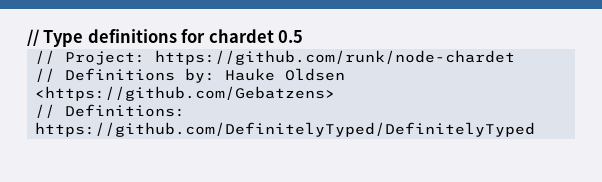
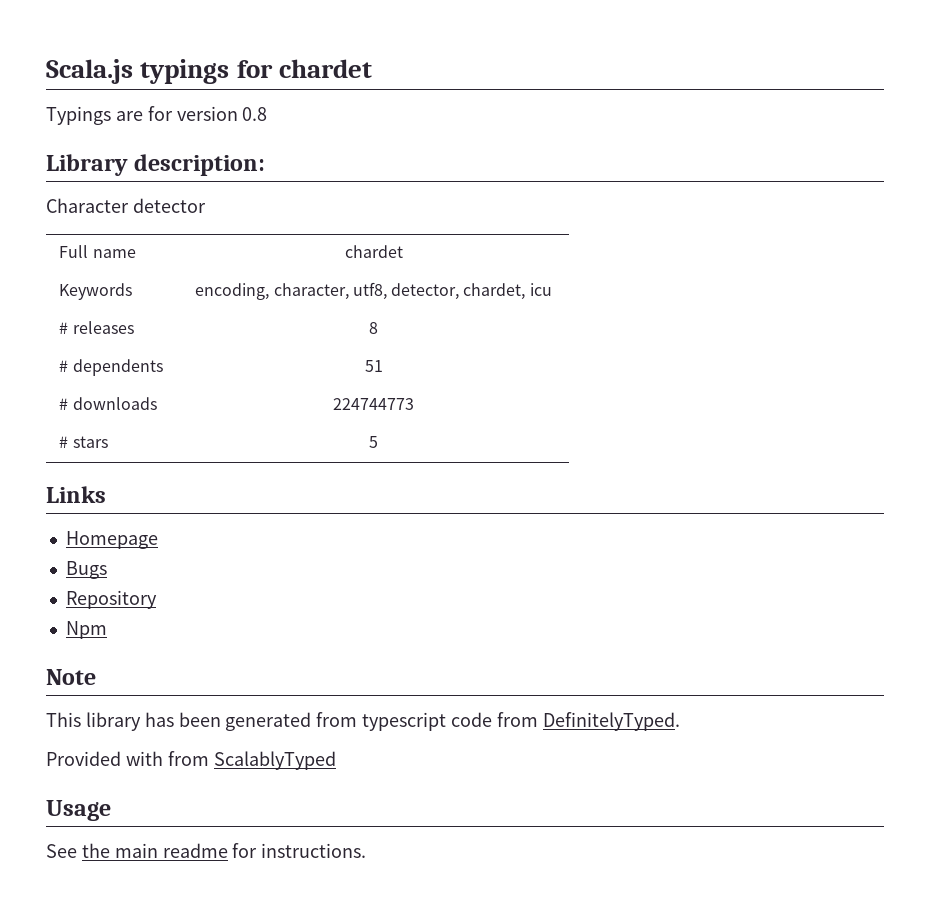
- // Type definitions for chardet 0.5
- // Project: https://github.com/runk/node-chardet
- // Definitions by: Hauke Oldsen <https://github.com/Gebatzens>
- // Definitions: https://github.com/DefinitelyTyped/DefinitelyTyped
+ Scala.js typings for chardet
+ Typings are for version 0.8
+ Library description:
+ Character detector
+ Full name | chardet
+ Keywords | encoding, character, utf8, detector, chardet, icu
+ # releases | 8
+ # dependents | 51
+ # downloads | 224744773
+ # stars | 5
+ Links
+ Homepage
+ Bugs
+ Repository
+ Npm
+ Note
+ This library has been generated from typescript code from DefinitelyTyped.
+ Provided with from ScalablyTyped
+ Usage
+ See the main readme for instructions.

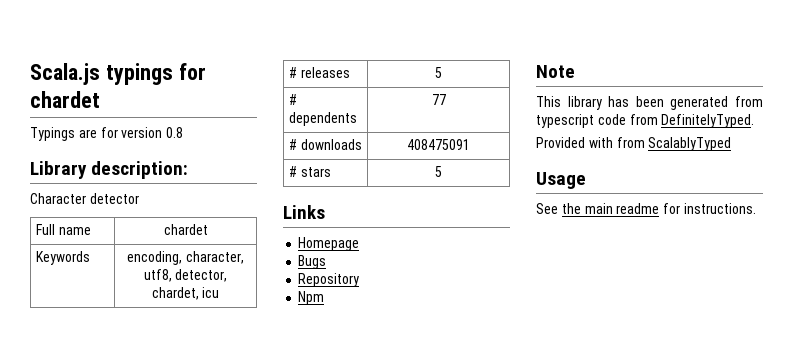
- # releases | 8
+ # releases | 5
- # dependents | 51
+ # dependents | 77
- # downloads | 224744773
+ # downloads | 408475091

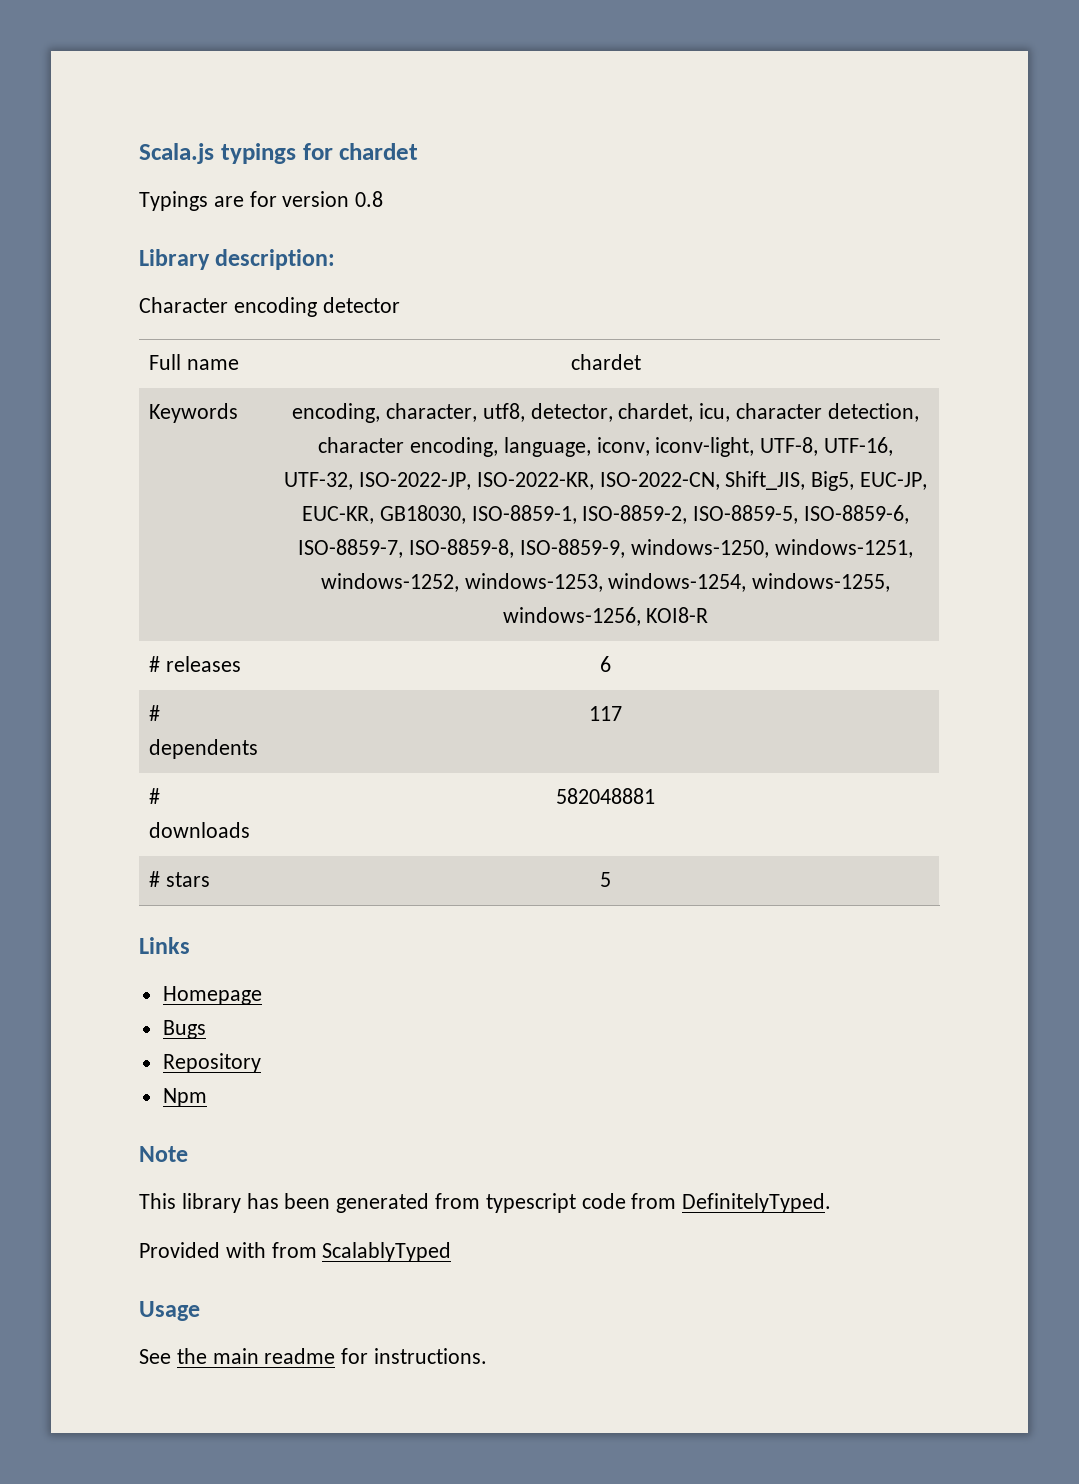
- Character detector
+ Character encoding detector
- Keywords | encoding, character, utf8, detector, chardet, icu
+ Keywords | encoding, character, utf8, detector, chardet, icu, character detection, character encoding, language, iconv, iconv-light, UTF-8, UTF-16, UTF-32, ISO-2022-JP, ISO-2022-KR, ISO-2022-CN, Shift_JIS, Big5, EUC-JP, EUC-KR, GB18030, ISO-8859-1, ISO-8859-2, ISO-8859-5, ISO-8859-6, ISO-8859-7, ISO-8859-8, ISO-8859-9, windows-1250, windows-1251, windows-1252, windows-1253, windows-1254, windows-1255, windows-1256, KOI8-R
- # releases | 5
+ # releases | 6
- # dependents | 77
+ # dependents | 117
- # downloads | 408475091
+ # downloads | 582048881

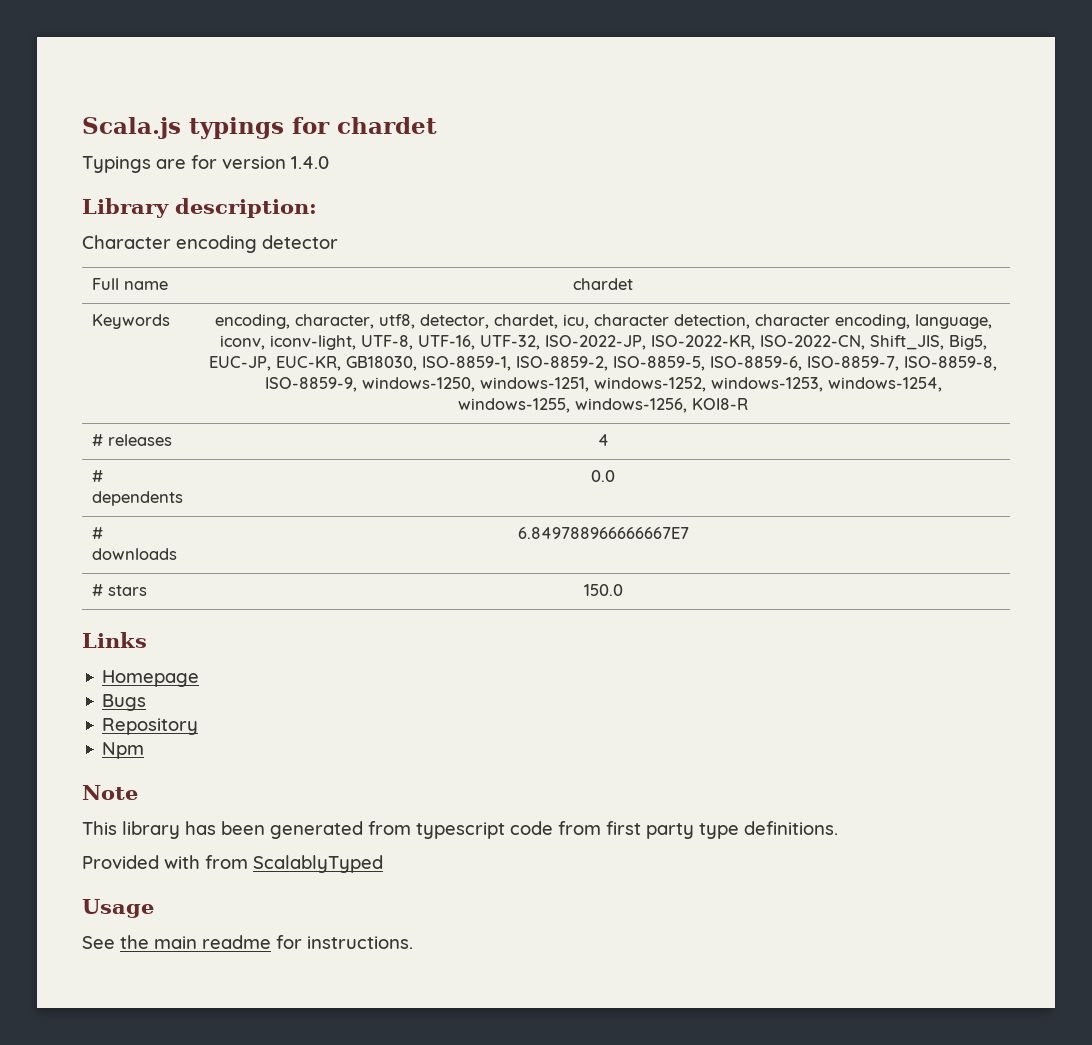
- Typings are for version 0.8
+ Typings are for version 1.4.0
- # releases | 6
+ # releases | 4
- # dependents | 117
+ # dependents | 0.0
- # downloads | 582048881
+ # downloads | 6.849788966666667E7
- # stars | 5
+ # stars | 150.0
- This library has been generated from typescript code from DefinitelyTyped.
+ This library has been generated from typescript code from first party type definitions.

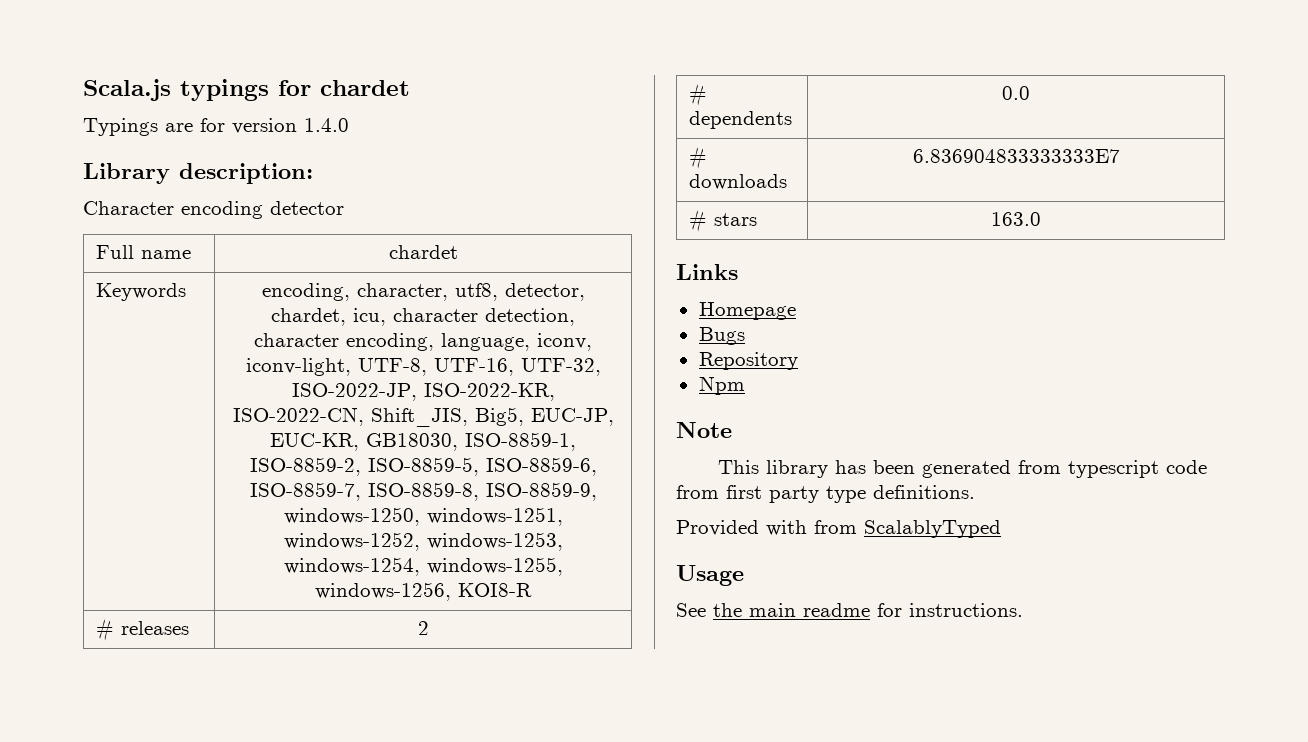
- # releases | 4
+ # releases | 2
- # downloads | 6.849788966666667E7
+ # downloads | 6.836904833333333E7
- # stars | 150.0
+ # stars | 163.0

